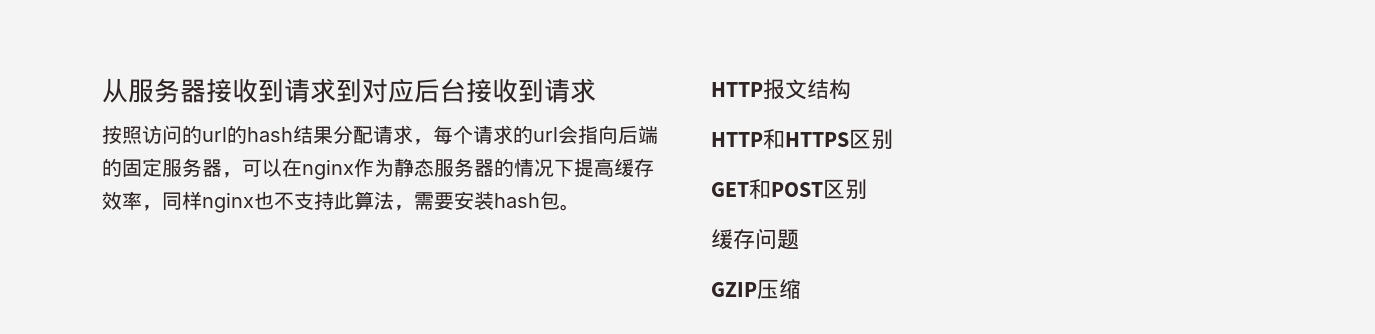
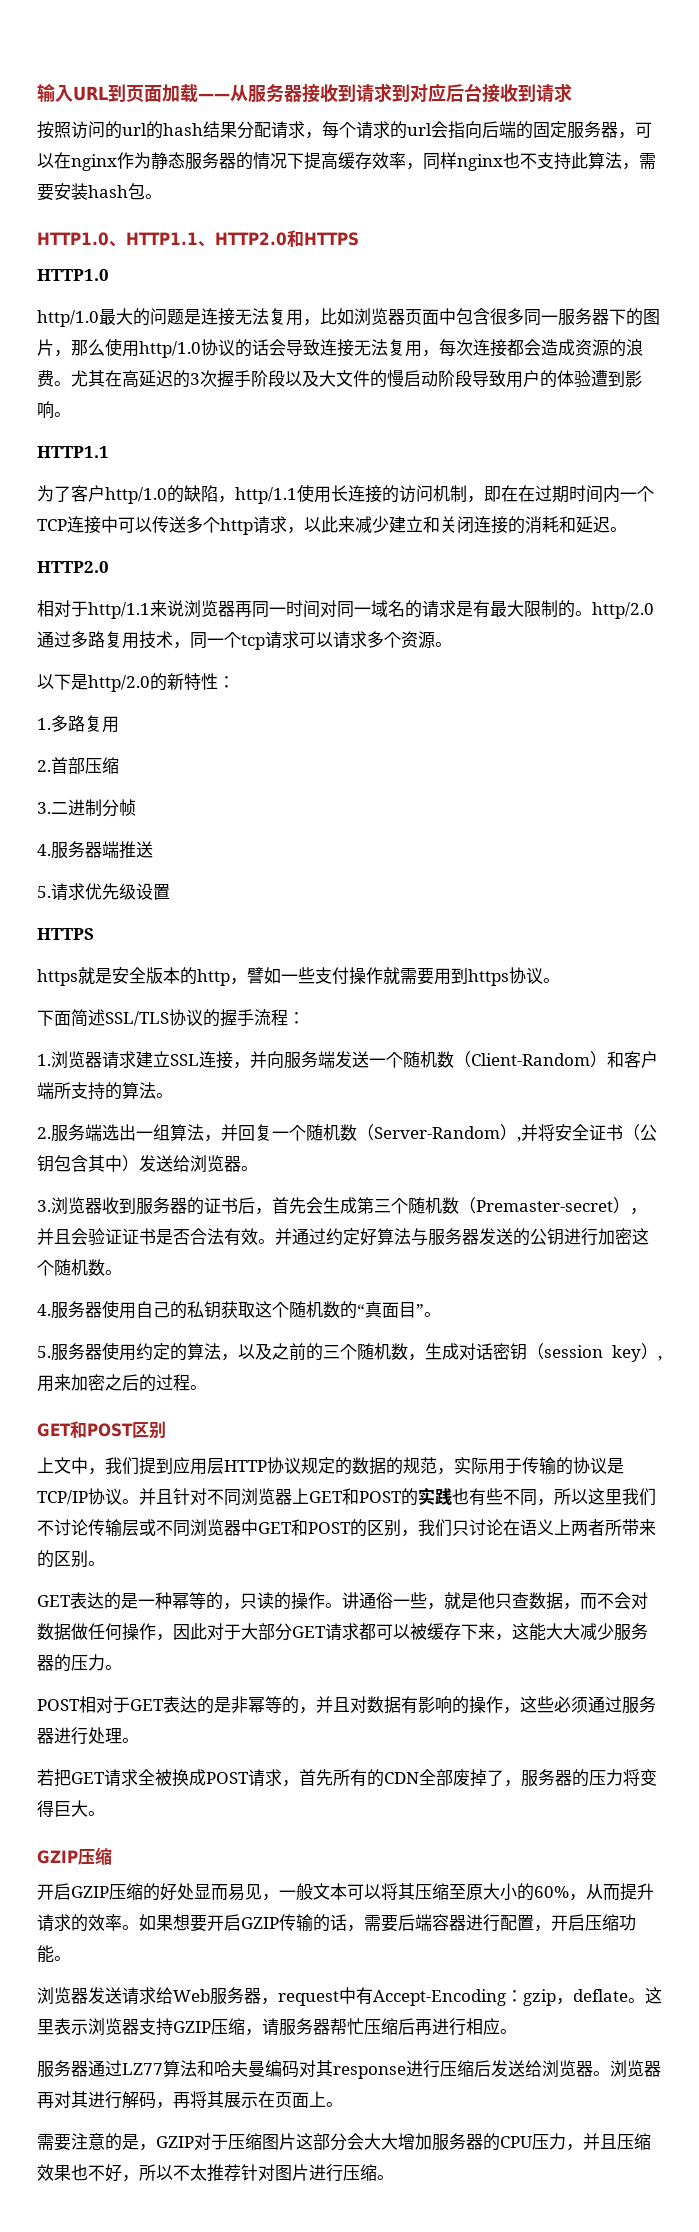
- 从服务器接收到请求到对应后台接收到请求
+ 输入URL到页面加载——从服务器接收到请求到对应后台接收到请求
- HTTP报文结构
- HTTP和HTTPS区别
+ HTTP1.0、HTTP1.1、HTTP2.0和HTTPS
+ HTTP1.0
+ http/1.0最大的问题是连接无法复用，比如浏览器页面中包含很多同一服务器下的图片，那么使用http/1.0协议的话会导致连接无法复用，每次连接都会造成资源的浪费。尤其在高延迟的3次握手阶段以及大文件的慢启动阶段导致用户的体验遭到影响。
+ HTTP1.1
+ 为了客户http/1.0的缺陷，http/1.1使用长连接的访问机制，即在在过期时间内一个TCP连接中可以传送多个http请求，以此来减少建立和关闭连接的消耗和延迟。
+ HTTP2.0
+ 相对于http/1.1来说浏览器再同一时间对同一域名的请求是有最大限制的。http/2.0通过多路复用技术，同一个tcp请求可以请求多个资源。
+ 以下是http/2.0的新特性：
+ 1.多路复用
+ 2.首部压缩
+ 3.二进制分帧
+ 4.服务器端推送
+ 5.请求优先级设置
+ HTTPS
+ https就是安全版本的http，譬如一些支付操作就需要用到https协议。
+ 下面简述SSL/TLS协议的握手流程：
+ 1.浏览器请求建立SSL连接，并向服务端发送一个随机数（Client-Random）和客户端所支持的算法。
+ 2.服务端选出一组算法，并回复一个随机数（Server-Random）,并将安全证书（公钥包含其中）发送给浏览器。
+ 3.浏览器收到服务器的证书后，首先会生成第三个随机数（Premaster-secret），并且会验证证书是否合法有效。并通过约定好算法与服务器发送的公钥进行加密这个随机数。
+ 4.服务器使用自己的私钥获取这个随机数的“真面目”。
+ 5.服务器使用约定的算法，以及之前的三个随机数，生成对话密钥（session key）,用来加密之后的过程。
  GET和POST区别
- 缓存问题
+ 上文中，我们提到应用层HTTP协议规定的数据的规范，实际用于传输的协议是TCP/IP协议。并且针对不同浏览器上GET和POST的实践也有些不同，所以这里我们不讨论传输层或不同浏览器中GET和POST的区别，我们只讨论在语义上两者所带来的区别。
+ GET表达的是一种幂等的，只读的操作。讲通俗一些，就是他只查数据，而不会对数据做任何操作，因此对于大部分GET请求都可以被缓存下来，这能大大减少服务器的压力。
+ POST相对于GET表达的是非幂等的，并且对数据有影响的操作，这些必须通过服务器进行处理。
+ 若把GET请求全被换成POST请求，首先所有的CDN全部废掉了，服务器的压力将变得巨大。
  GZIP压缩
+ 开启GZIP压缩的好处显而易见，一般文本可以将其压缩至原大小的60%，从而提升请求的效率。如果想要开启GZIP传输的话，需要后端容器进行配置，开启压缩功能。
+ 浏览器发送请求给Web服务器，request中有Accept-Encoding：gzip，deflate。这里表示浏览器支持GZIP压缩，请服务器帮忙压缩后再进行相应。
+ 服务器通过LZ77算法和哈夫曼编码对其response进行压缩后发送给浏览器。浏览器再对其进行解码，再将其展示在页面上。
+ 需要注意的是，GZIP对于压缩图片这部分会大大增加服务器的CPU压力，并且压缩效果也不好，所以不太推荐针对图片进行压缩。

